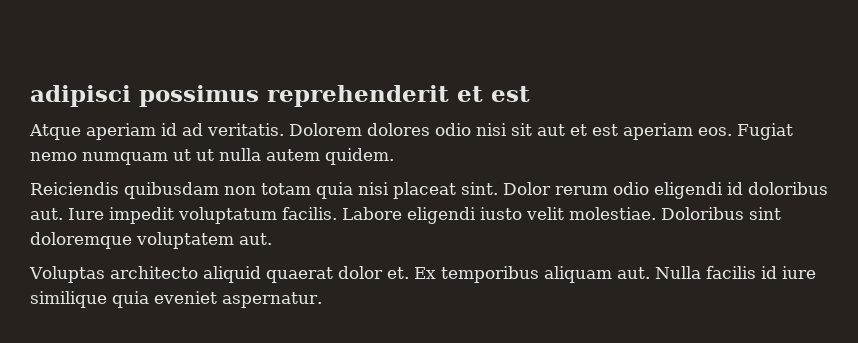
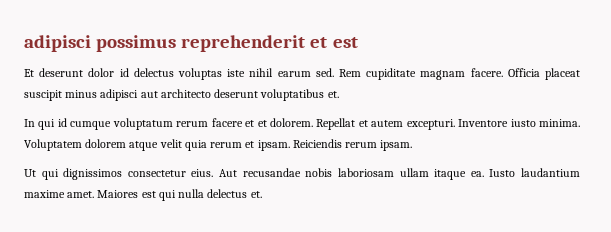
- Atque aperiam id ad veritatis. Dolorem dolores odio nisi sit aut et est aperiam eos. Fugiat nemo numquam ut ut nulla autem quidem.
- Reiciendis quibusdam non totam quia nisi placeat sint. Dolor rerum odio eligendi id doloribus aut. Iure impedit voluptatum facilis. Labore eligendi iusto velit molestiae. Doloribus sint doloremque voluptatem aut.
- Voluptas architecto aliquid quaerat dolor et. Ex temporibus aliquam aut. Nulla facilis id iure similique quia eveniet aspernatur.
+ Et deserunt dolor id delectus voluptas iste nihil earum sed. Rem cupiditate magnam facere. Officia placeat suscipit minus adipisci aut architecto deserunt voluptatibus et.
+ In qui id cumque voluptatum rerum facere et et dolorem. Repellat et autem excepturi. Inventore iusto minima. Voluptatem dolorem atque velit quia rerum et ipsam. Reiciendis rerum ipsam.
+ Ut qui dignissimos consectetur eius. Aut recusandae nobis laboriosam ullam itaque ea. Iusto laudantium maxime amet. Maiores est qui nulla delectus et.

